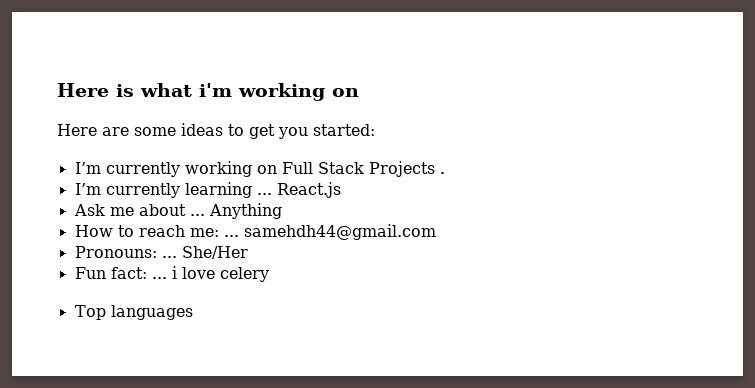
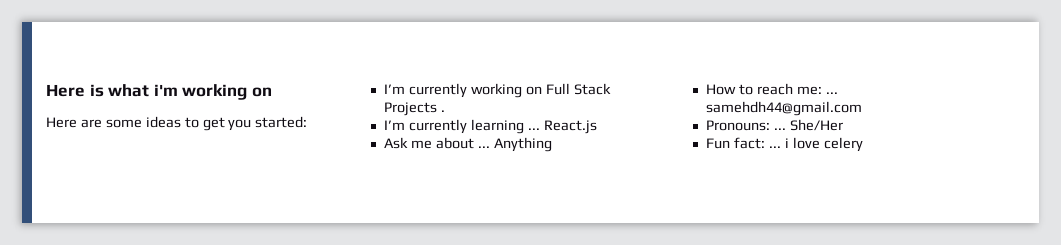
- Top languages

